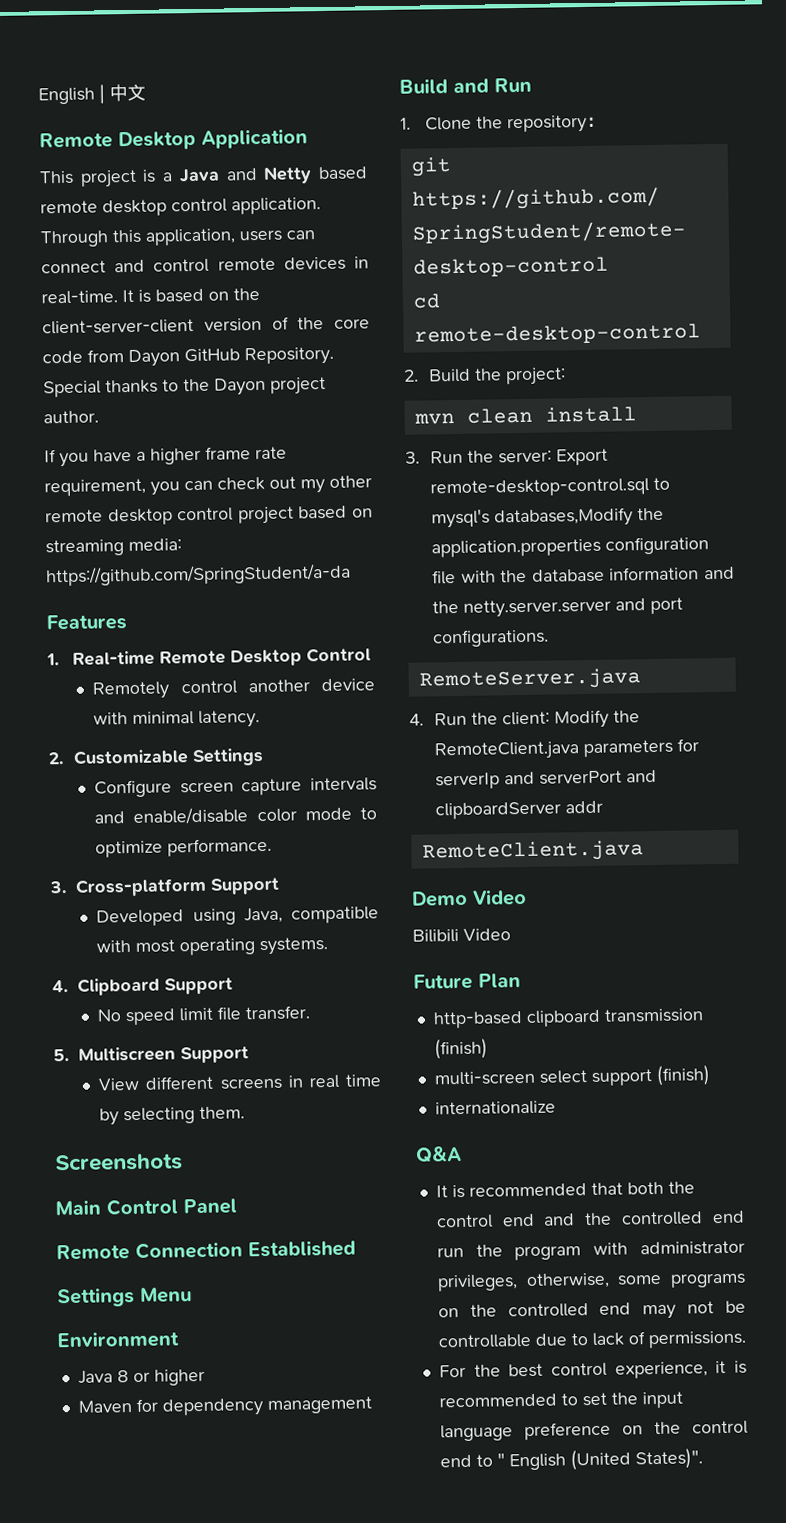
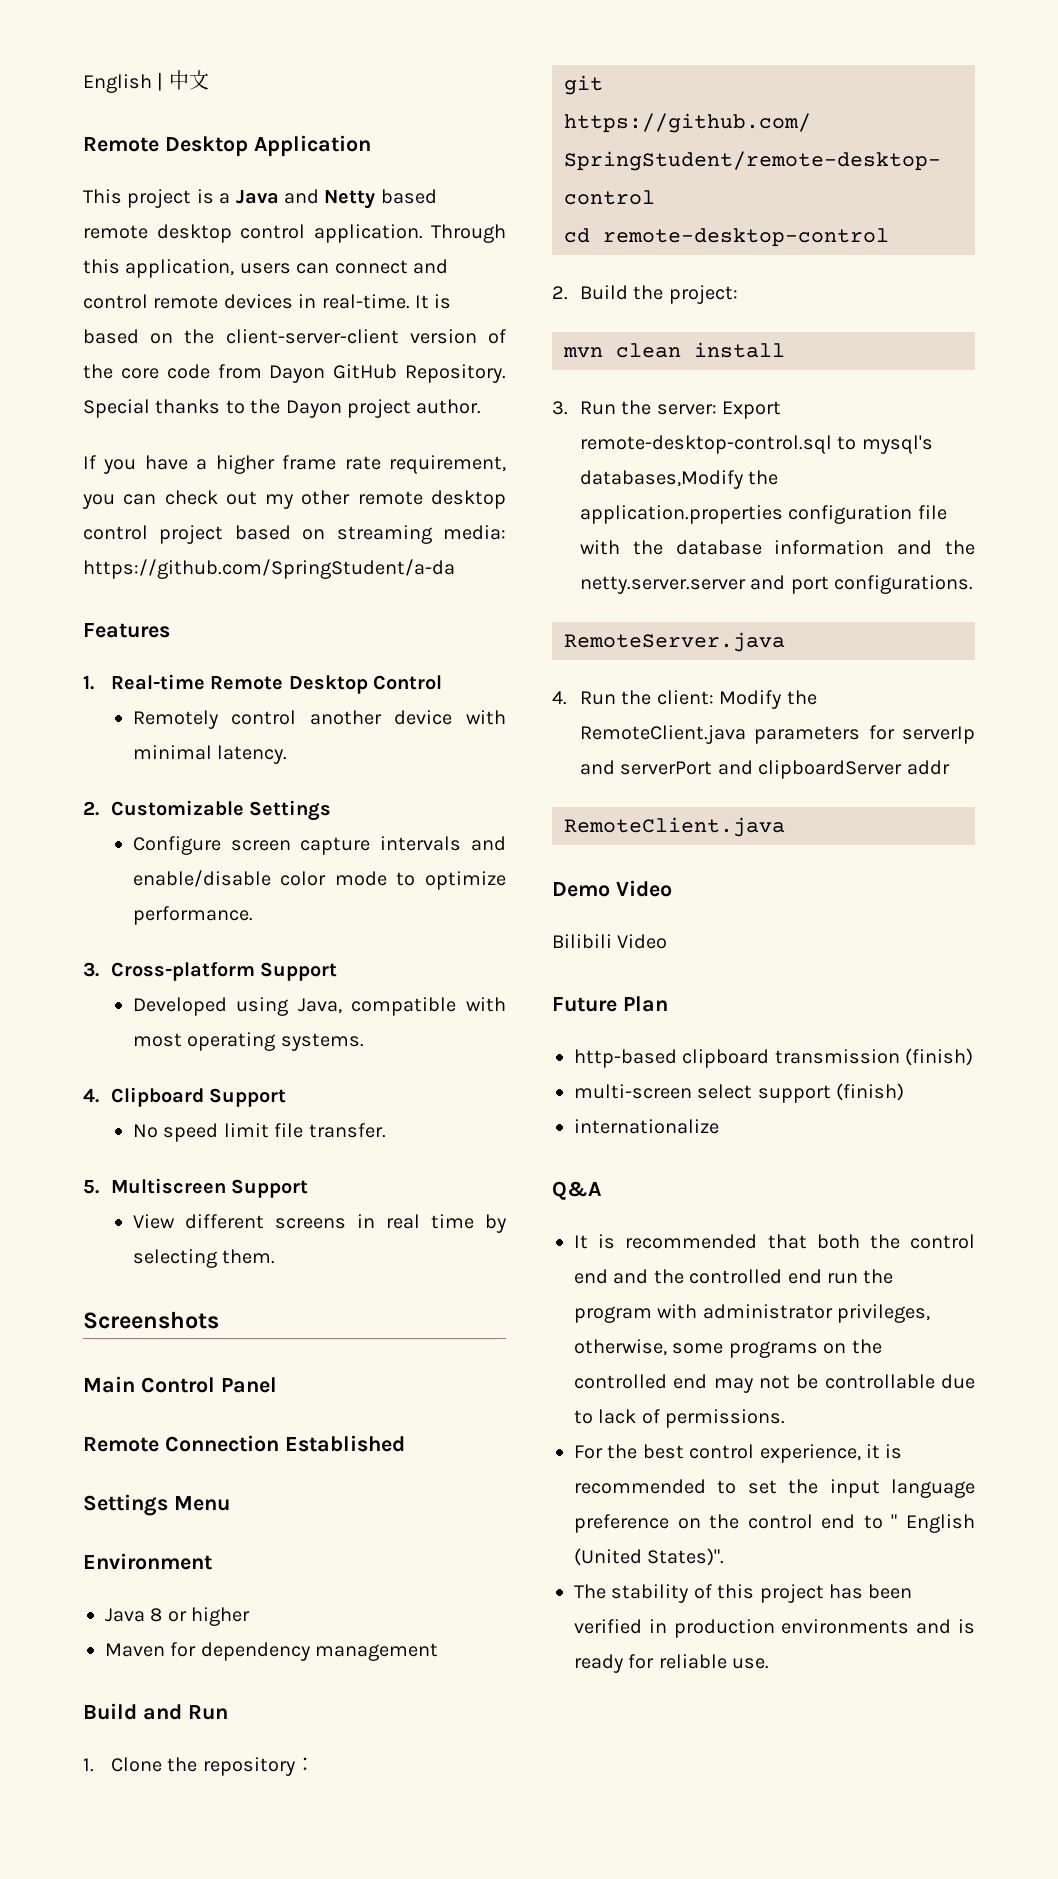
+ The stability of this project has been verified in production environments and is ready for reliable use.

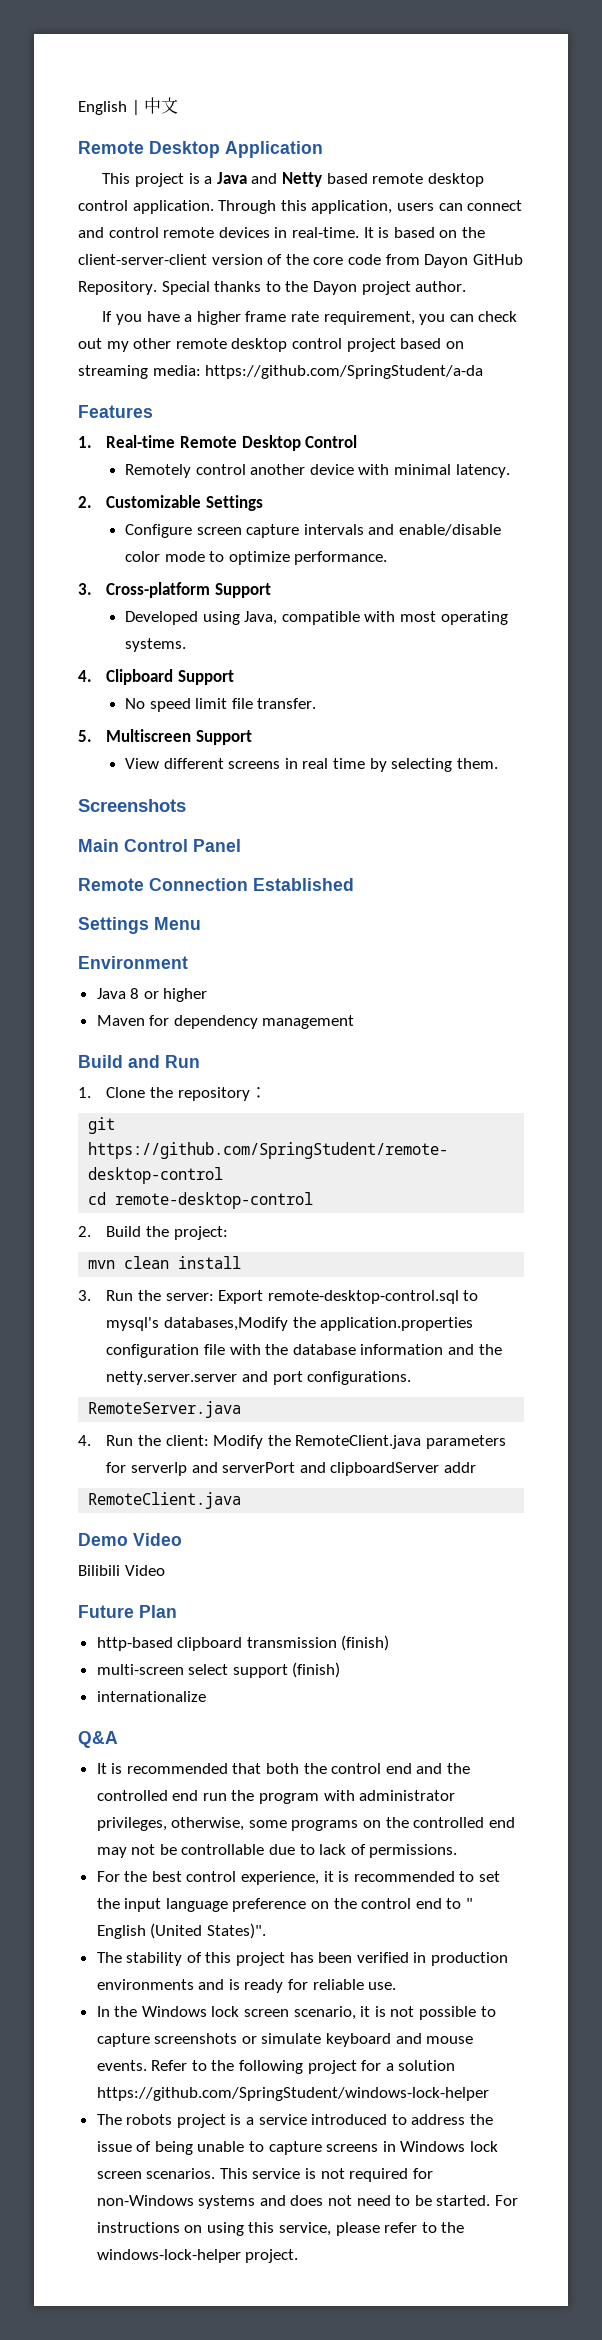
+ In the Windows lock screen scenario, it is not possible to capture screenshots or simulate keyboard and mouse events. Refer to the following project for a solution https://github.com/SpringStudent/windows-lock-helper
+ The robots project is a service introduced to address the issue of being unable to capture screens in Windows lock screen scenarios. This service is not required for non-Windows systems and does not need to be started. For instructions on using this service, please refer to the windows-lock-helper project.

